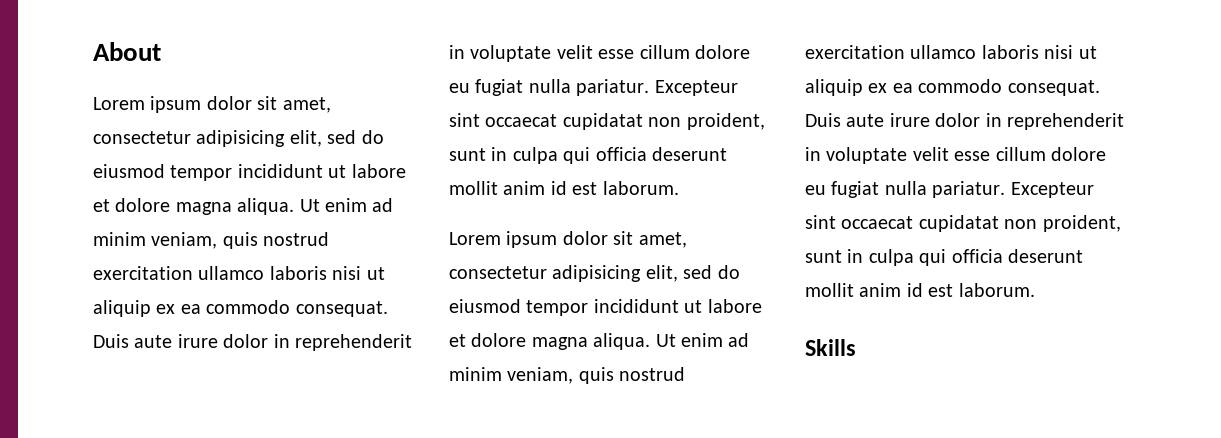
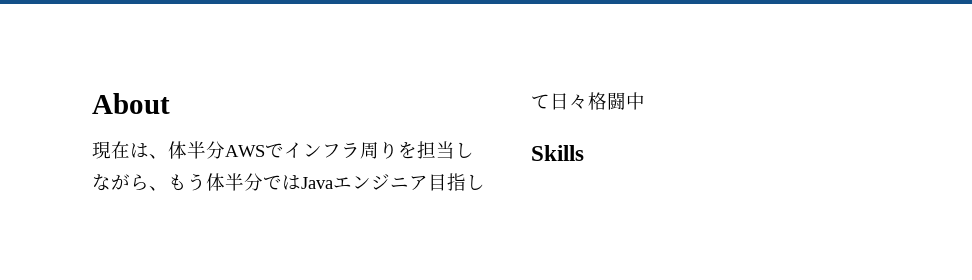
  About
- Lorem ipsum dolor sit amet, consectetur adipisicing elit, sed do eiusmod tempor incididunt ut labore et dolore magna aliqua. Ut enim ad minim veniam, quis nostrud exercitation ullamco laboris nisi ut aliquip ex ea commodo consequat. Duis aute irure dolor in reprehenderit in voluptate velit esse cillum dolore eu fugiat nulla pariatur. Excepteur sint occaecat cupidatat non proident, sunt in culpa qui officia deserunt mollit anim id est laborum.
- Lorem ipsum dolor sit amet, consectetur adipisicing elit, sed do eiusmod tempor incididunt ut labore et dolore magna aliqua. Ut enim ad minim veniam, quis nostrud exercitation ullamco laboris nisi ut aliquip ex ea commodo consequat. Duis aute irure dolor in reprehenderit in voluptate velit esse cillum dolore eu fugiat nulla pariatur. Excepteur sint occaecat cupidatat non proident, sunt in culpa qui officia deserunt mollit anim id est laborum.
+ 現在は、体半分AWSでインフラ周りを担当しながら、もう体半分ではJavaエンジニア目指して日々格闘中

